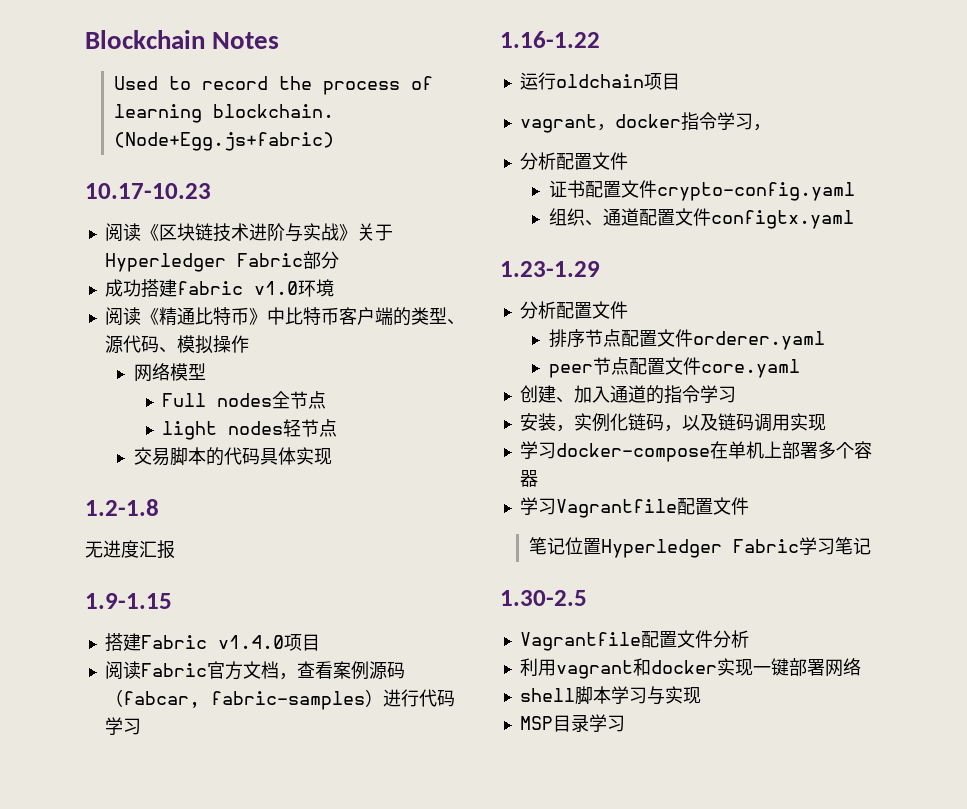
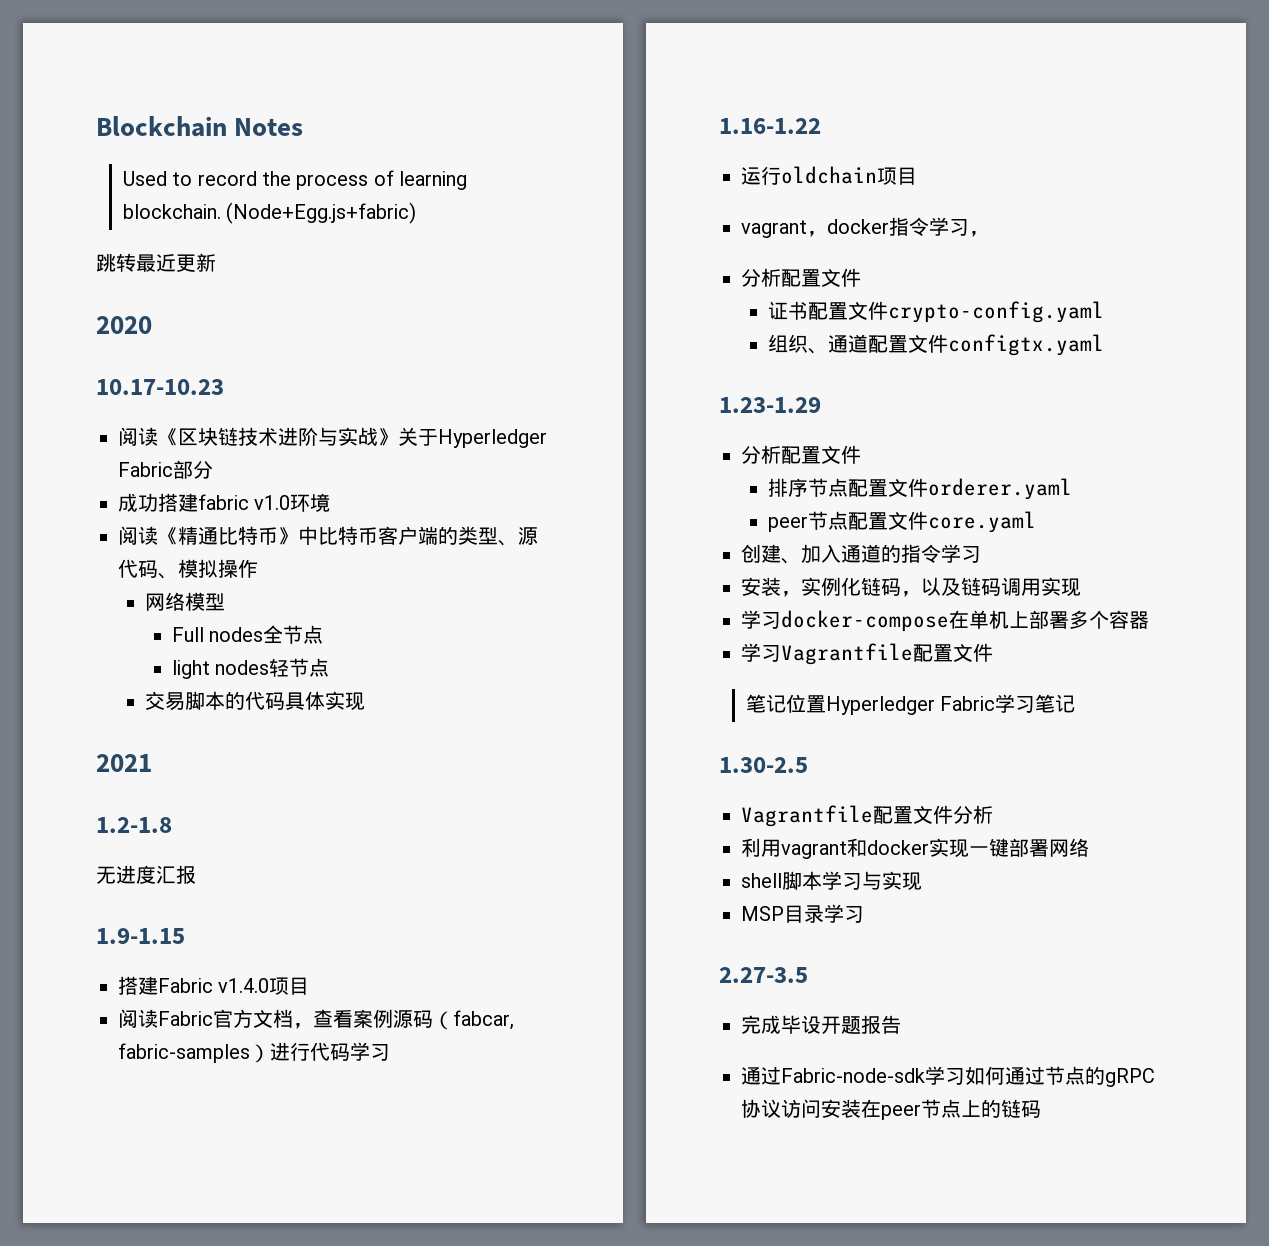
+ 跳转最近更新
+ 2020
+ 2021
+ 2.27-3.5
+ 完成毕设开题报告
+ 通过Fabric-node-sdk学习如何通过节点的gRPC协议访问安装在peer节点上的链码

